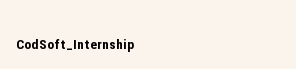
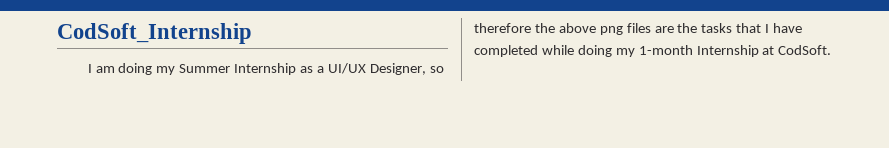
+ I am doing my Summer Internship as a UI/UX Designer, so therefore the above png files are the tasks that I have completed while doing my 1-month Internship at CodSoft.

